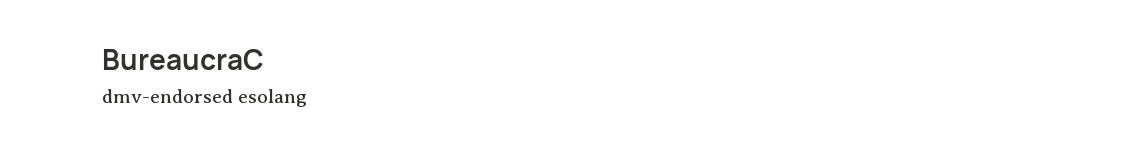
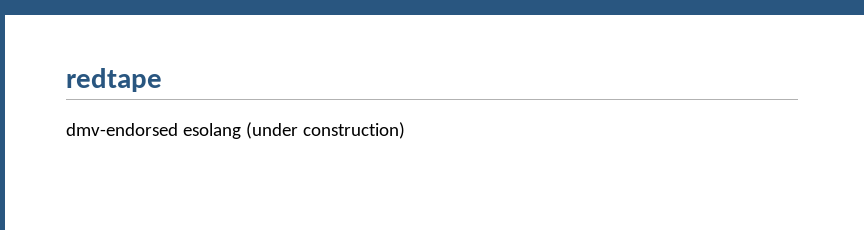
- BureaucraC
+ redtape
- dmv-endorsed esolang
+ dmv-endorsed esolang (under construction)

